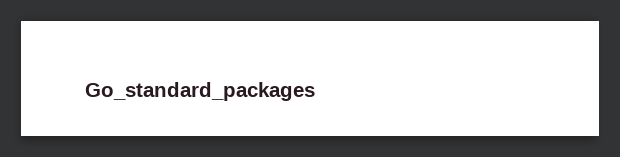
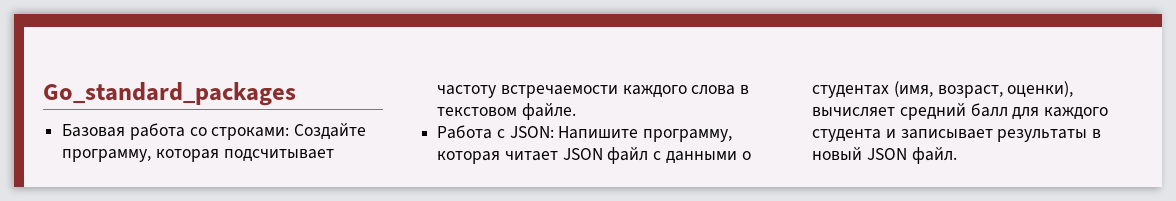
+ Базовая работа со строками: Создайте программу, которая подсчитывает частоту встречаемости каждого слова в текстовом файле.
+ Работа с JSON: Напишите программу, которая читает JSON файл с данными о студентах (имя, возраст, оценки), вычисляет средний балл для каждого студента и записывает результаты в новый JSON файл.

